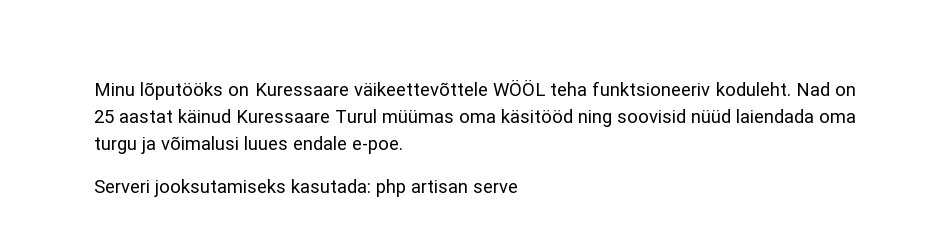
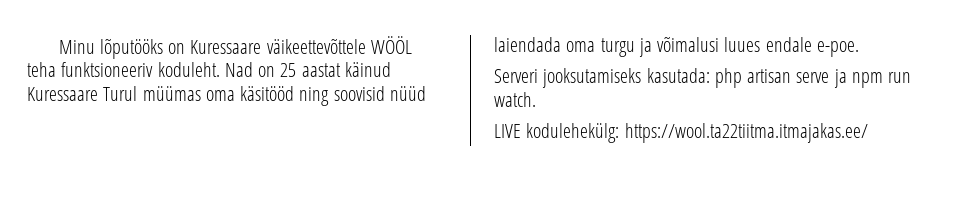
- Serveri jooksutamiseks kasutada: php artisan serve
+ Serveri jooksutamiseks kasutada: php artisan serve ja npm run watch.
+ LIVE kodulehekülg: https://wool.ta22tiitma.itmajakas.ee/

